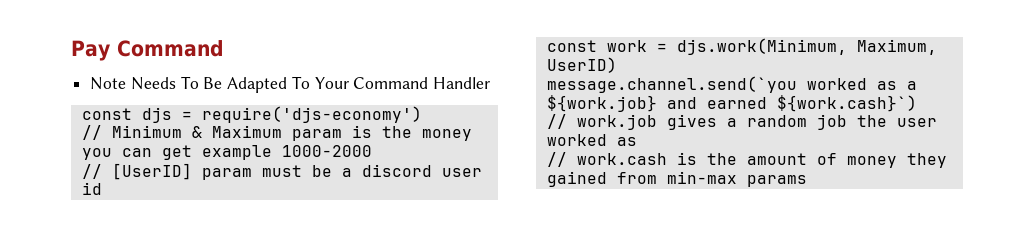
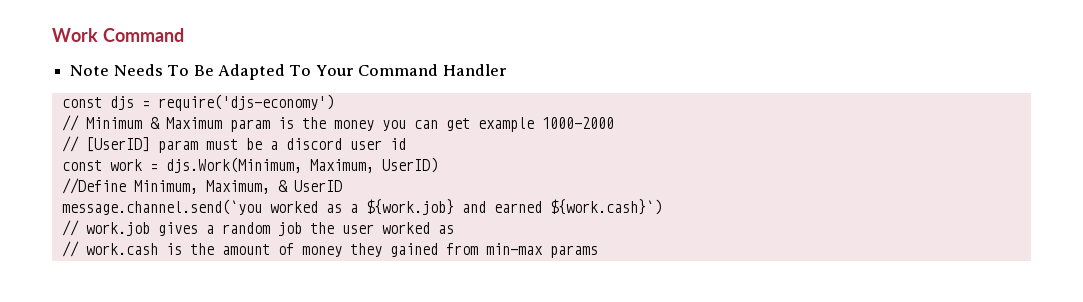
- Pay Command
+ Work Command
- const work = djs.work(Minimum, Maximum, UserID)
+ const work = djs.Work(Minimum, Maximum, UserID)
+ //Define Minimum, Maximum, & UserID

